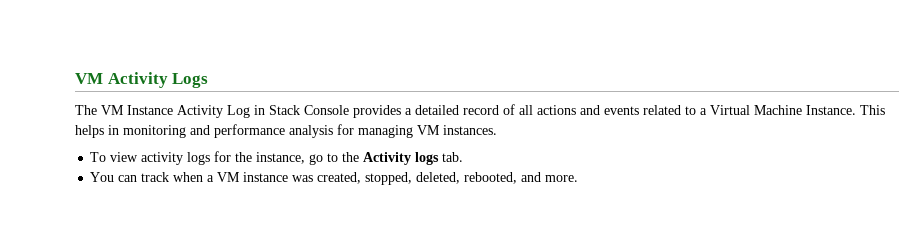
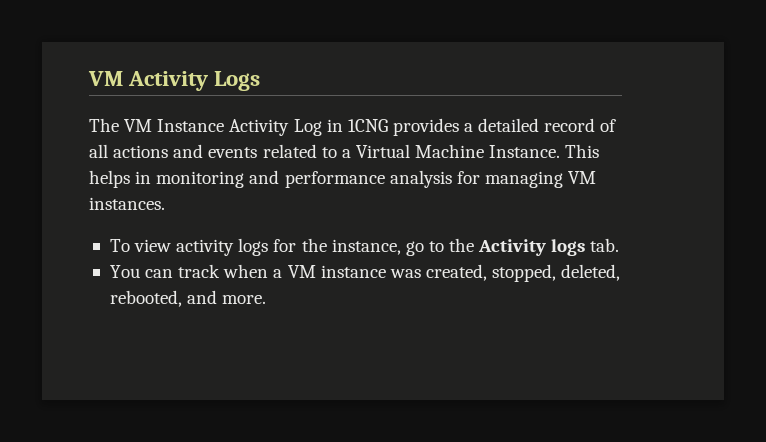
- The VM Instance Activity Log in Stack Console provides a detailed record of all actions and events related to a Virtual Machine Instance.
+ The VM Instance Activity Log in 1CNG provides a detailed record of all actions and events related to a Virtual Machine Instance.

